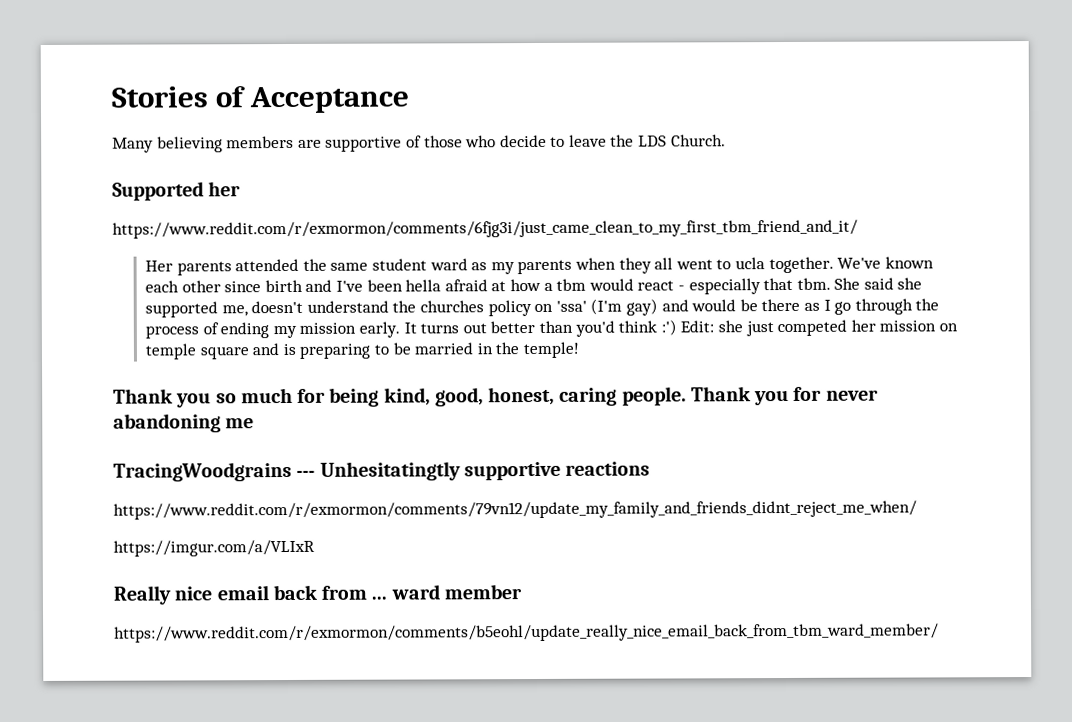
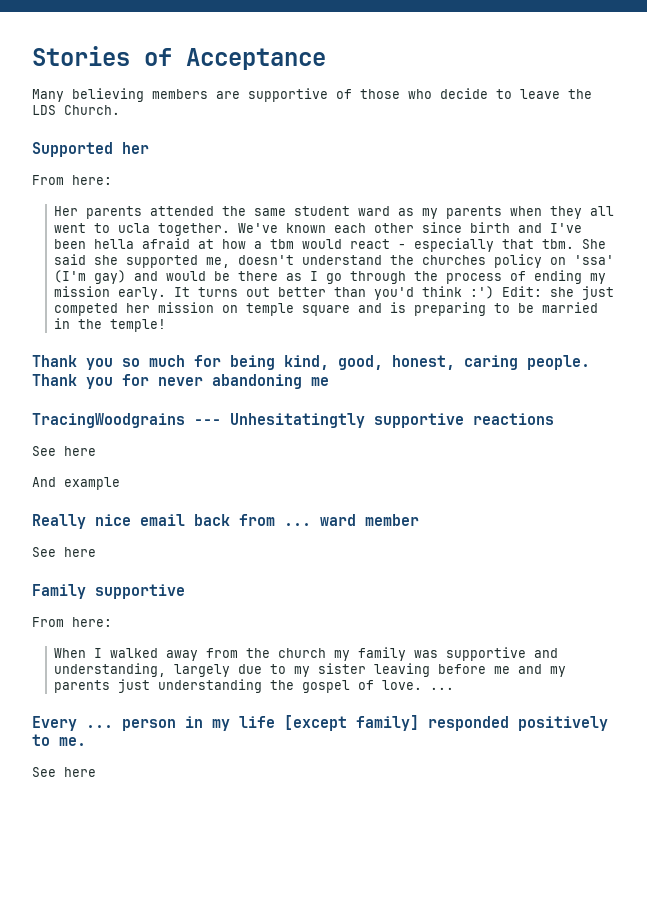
  Supported her
- https://www.reddit.com/r/exmormon/comments/6fjg3i/just_came_clean_to_my_first_tbm_friend_and_it/
+ From here:
  TracingWoodgrains --- Unhesitatingtly supportive reactions
- https://www.reddit.com/r/exmormon/comments/79vn12/update_my_family_and_friends_didnt_reject_me_when/
- https://imgur.com/a/VLIxR
+ See here
+ And example
  Really nice email back from ... ward member
- https://www.reddit.com/r/exmormon/comments/b5eohl/update_really_nice_email_back_from_tbm_ward_member/
+ See here
+ Family supportive
+ From here:
+ When I walked away from the church my family was supportive and understanding, largely due to my sister leaving before me and my parents just understanding the gospel of love. ...
+ Every ... person in my life [except family] responded positively to me.
+ See here

